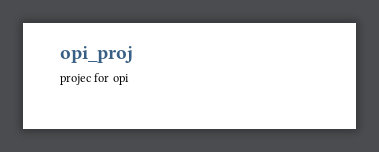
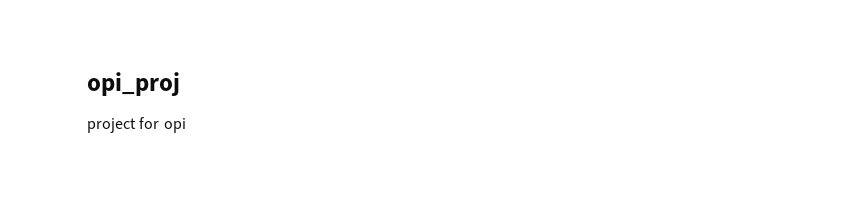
- projec for opi
+ project for opi

